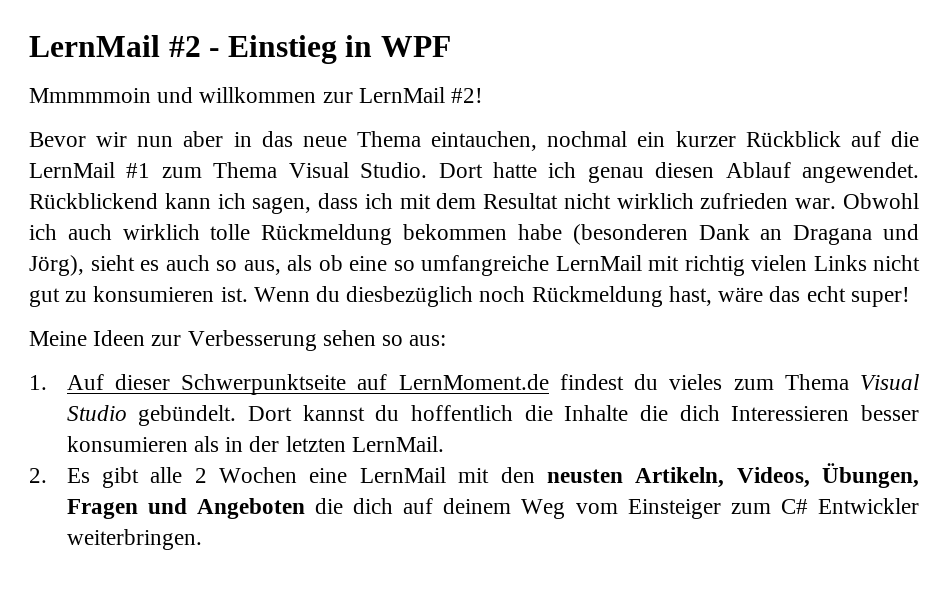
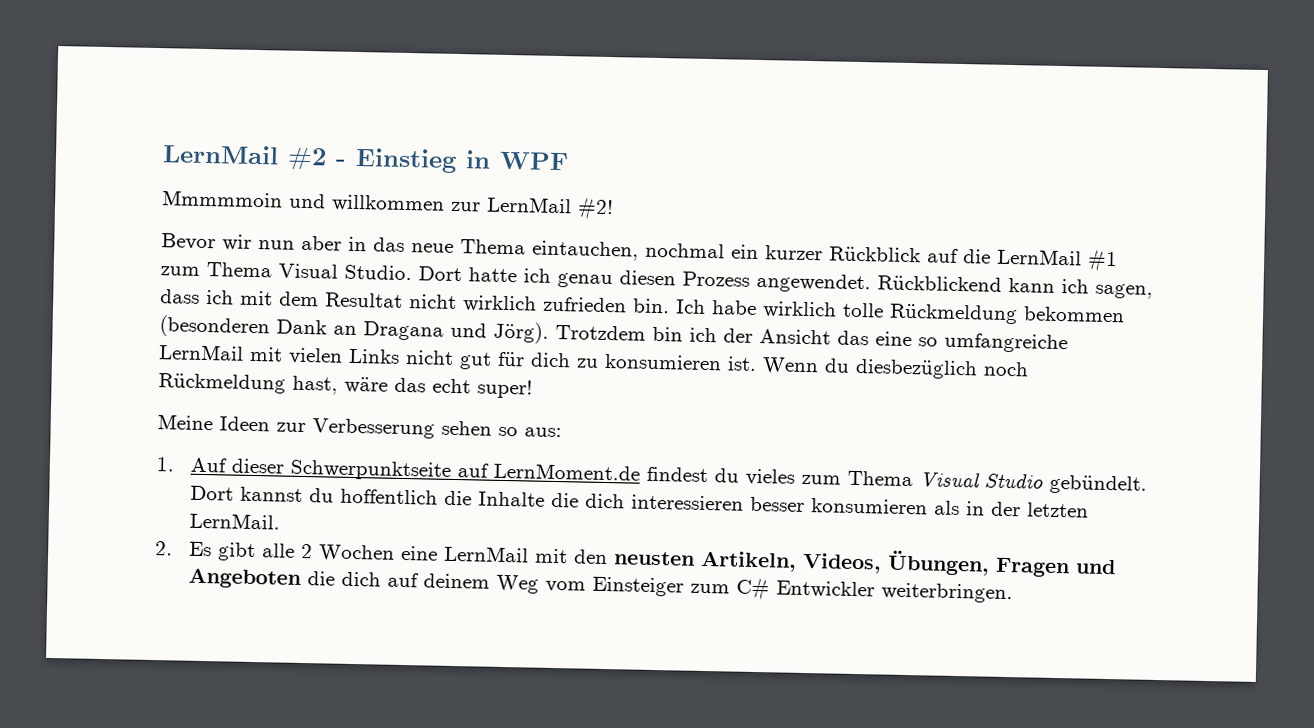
- Dort hatte ich genau diesen Ablauf angewendet.
+ Dort hatte ich genau diesen Prozess angewendet.
- Rückblickend kann ich sagen, dass ich mit dem Resultat nicht wirklich zufrieden war. Obwohl ich auch wirklich tolle Rückmeldung bekommen habe (besonderen Dank an Dragana und Jörg), sieht es auch so aus, als ob eine so umfangreiche LernMail mit richtig vielen Links nicht gut zu konsumieren ist.
+ Rückblickend kann ich sagen, dass ich mit dem Resultat nicht wirklich zufrieden bin. Ich habe wirklich tolle Rückmeldung bekommen (besonderen Dank an Dragana und Jörg). Trotzdem bin ich der Ansicht das eine so umfangreiche LernMail mit vielen Links nicht gut für dich zu konsumieren ist.
- Dort kannst du hoffentlich die Inhalte die dich Interessieren besser konsumieren als in der letzten LernMail.
+ Dort kannst du hoffentlich die Inhalte die dich interessieren besser konsumieren als in der letzten LernMail.

